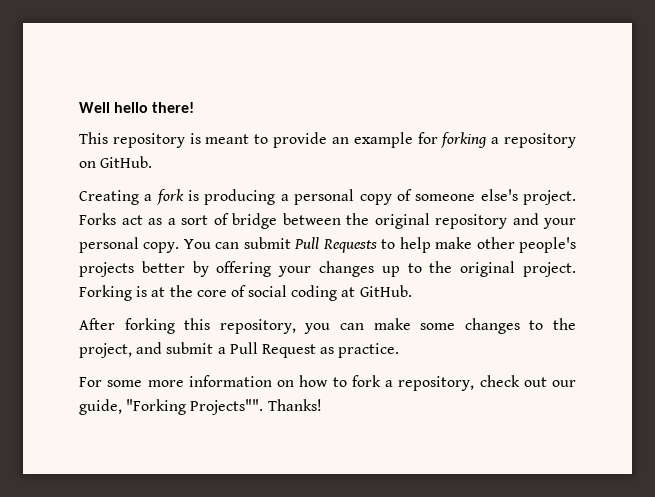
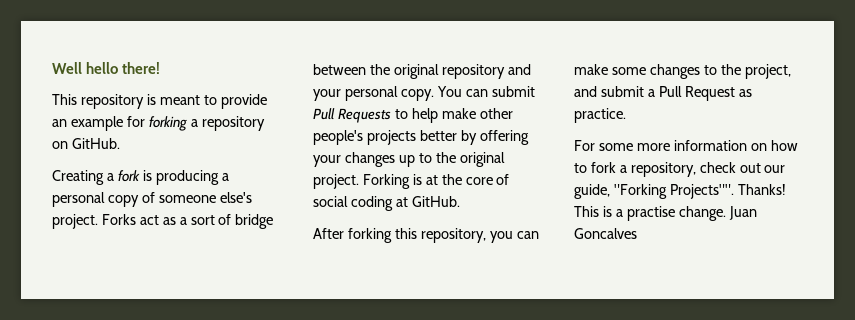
+ This is a practise change. Juan Goncalves

